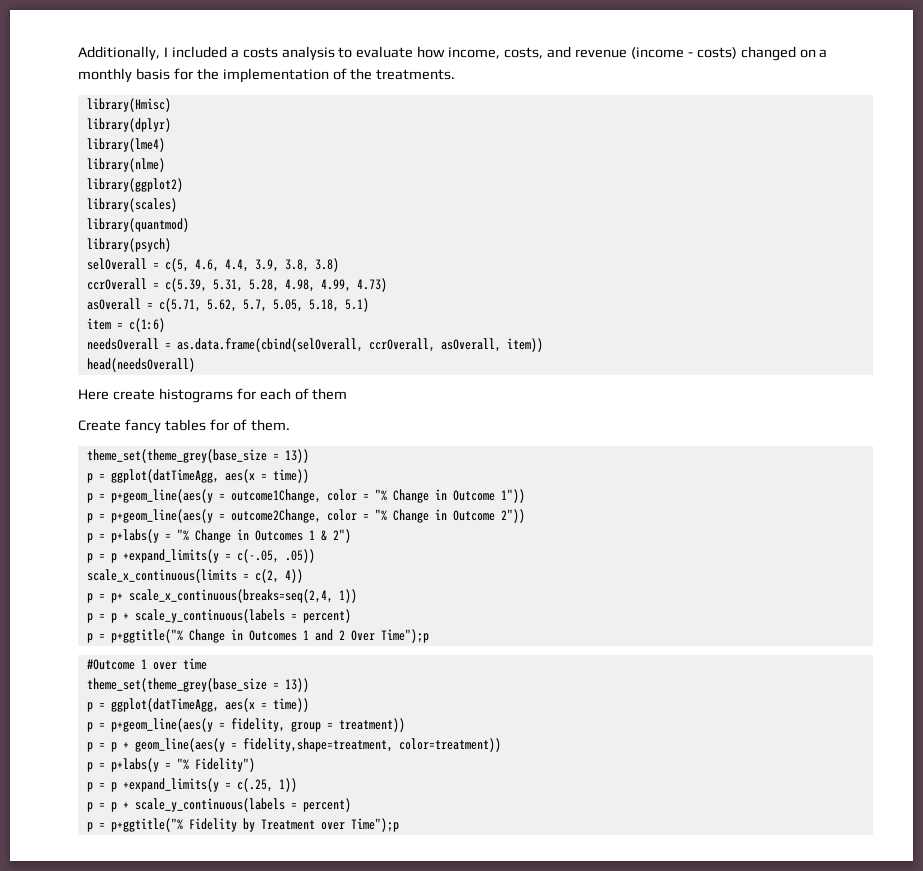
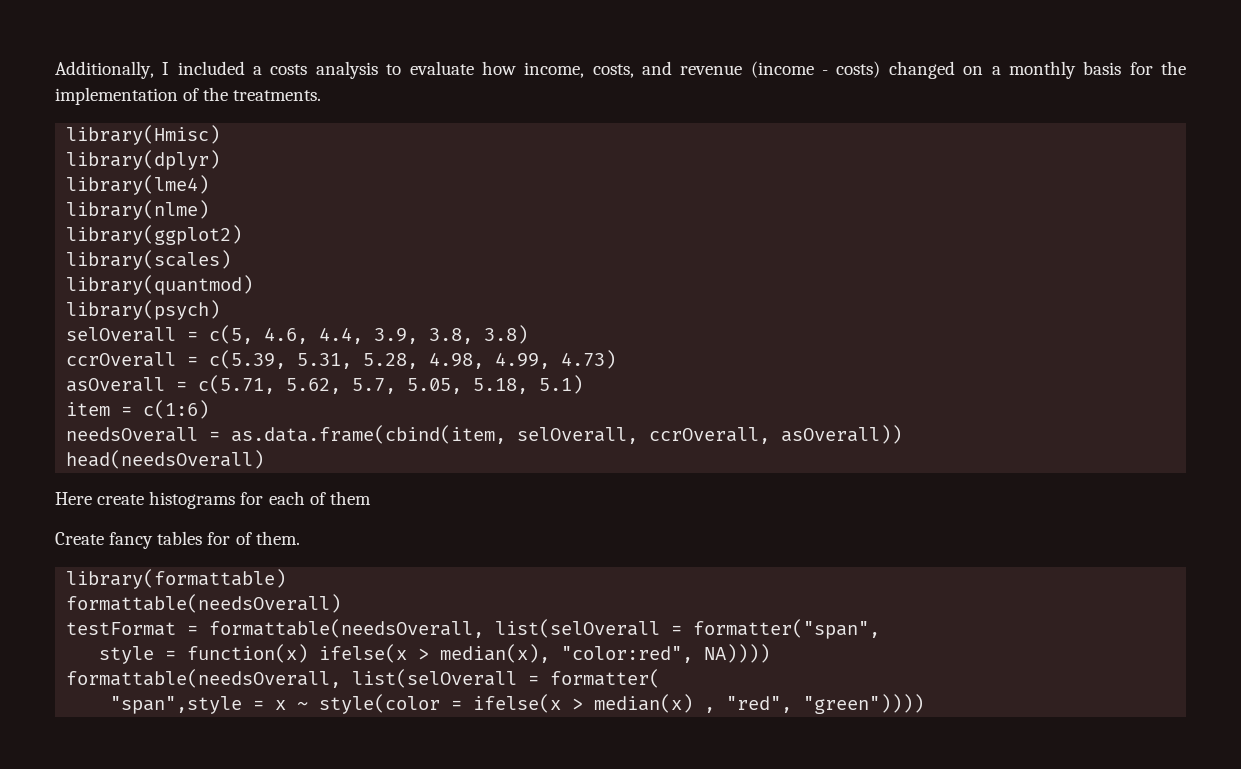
- needsOverall = as.data.frame(cbind(selOverall, ccrOverall, asOverall, item))
+ needsOverall = as.data.frame(cbind(item, selOverall, ccrOverall, asOverall))
  Create fancy tables for of them.
- theme_set(theme_grey(base_size = 13))
- p = ggplot(datTimeAgg, aes(x = time))
- p = p+geom_line(aes(y = outcome1Change, color = "% Change in Outcome 1"))
- p = p+geom_line(aes(y = outcome2Change, color = "% Change in Outcome 2"))
- p = p+labs(y = "% Change in Outcomes 1 & 2")
- p = p +expand_limits(y = c(-.05, .05))
- scale_x_continuous(limits = c(2, 4))
- p = p+ scale_x_continuous(breaks=seq(2,4, 1))
- p = p + scale_y_continuous(labels = percent)
- p = p+ggtitle("% Change in Outcomes 1 and 2 Over Time");p
- #Outcome 1 over time
- theme_set(theme_grey(base_size = 13))
- p = ggplot(datTimeAgg, aes(x = time))
- p = p+geom_line(aes(y = fidelity, group = treatment))
- p = p + geom_line(aes(y = fidelity,shape=treatment, color=treatment))
- p = p+labs(y = "% Fidelity")
- p = p +expand_limits(y = c(.25, 1))
- p = p + scale_y_continuous(labels = percent)
- p = p+ggtitle("% Fidelity by Treatment over Time");p
+ library(formattable)
+ formattable(needsOverall)
+ testFormat = formattable(needsOverall, list(selOverall = formatter("span",
+ style = function(x) ifelse(x > median(x), "color:red", NA))))
+ formattable(needsOverall, list(selOverall = formatter(
+ "span",style = x ~ style(color = ifelse(x > median(x) , "red", "green"))))

